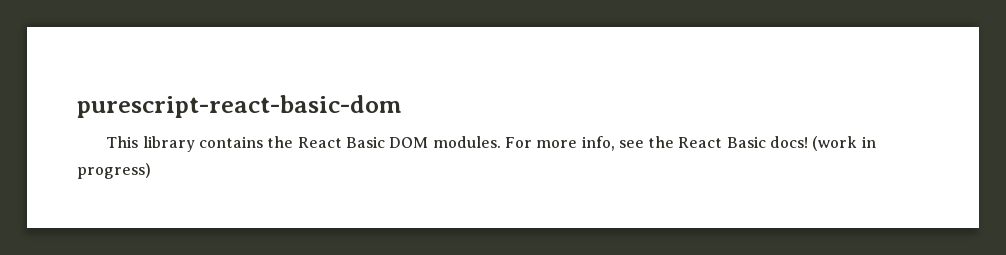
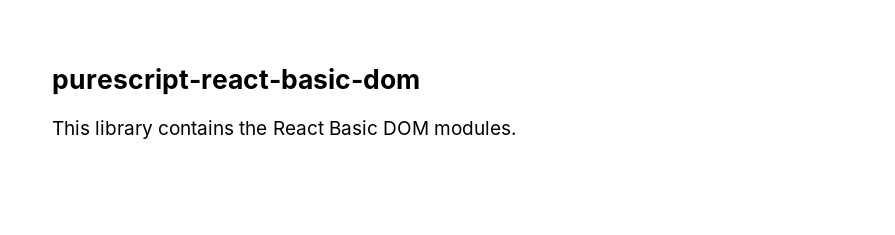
- For more info, see the React Basic docs! (work in progress)

